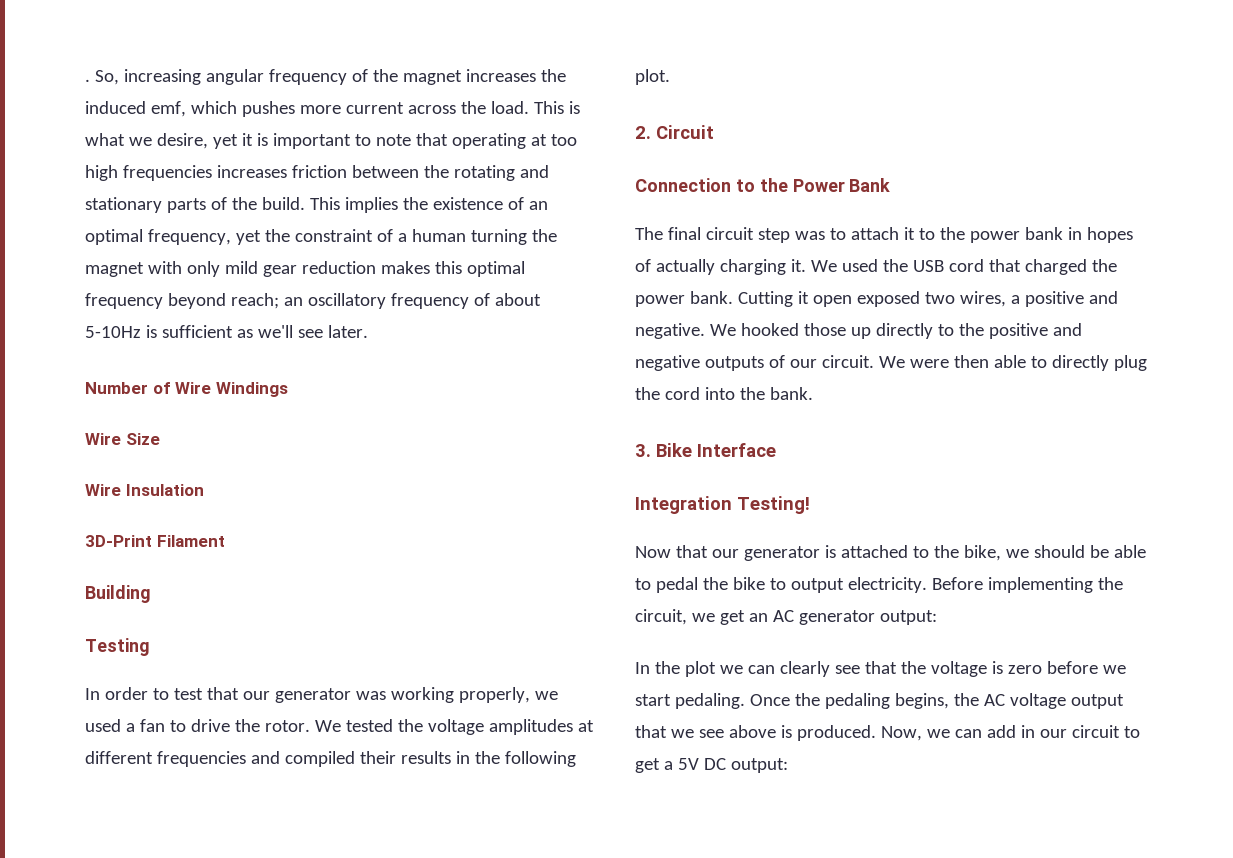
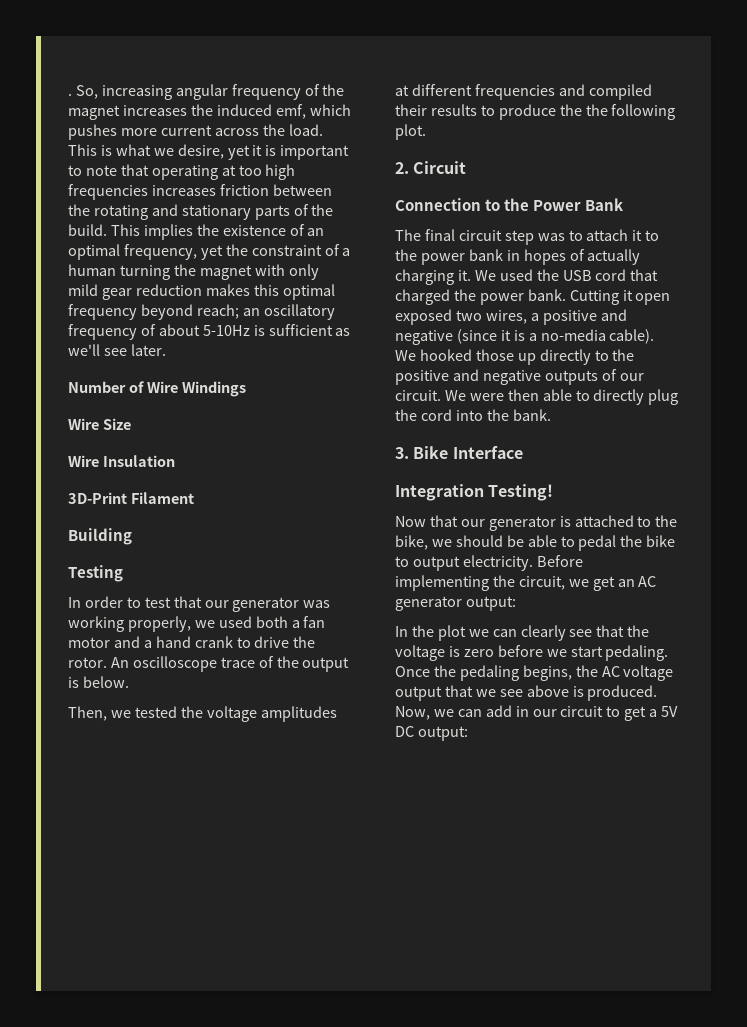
- In order to test that our generator was working properly, we used a fan to drive the rotor. We tested the voltage amplitudes at different frequencies and compiled their results in the following plot.
+ In order to test that our generator was working properly, we used both a fan motor and a hand crank to drive the rotor. An oscilloscope trace of the output is below.
+ Then, we tested the voltage amplitudes at different frequencies and compiled their results to produce the the following plot.
- Cutting it open exposed two wires, a positive and negative.
+ Cutting it open exposed two wires, a positive and negative (since it is a no-media cable).

